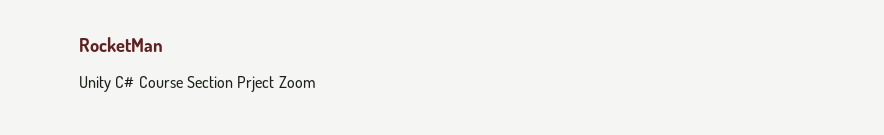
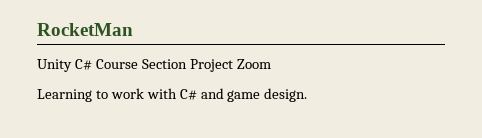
- Unity C# Course Section Prject Zoom
+ Unity C# Course Section Project Zoom
+ Learning to work with C# and game design.

